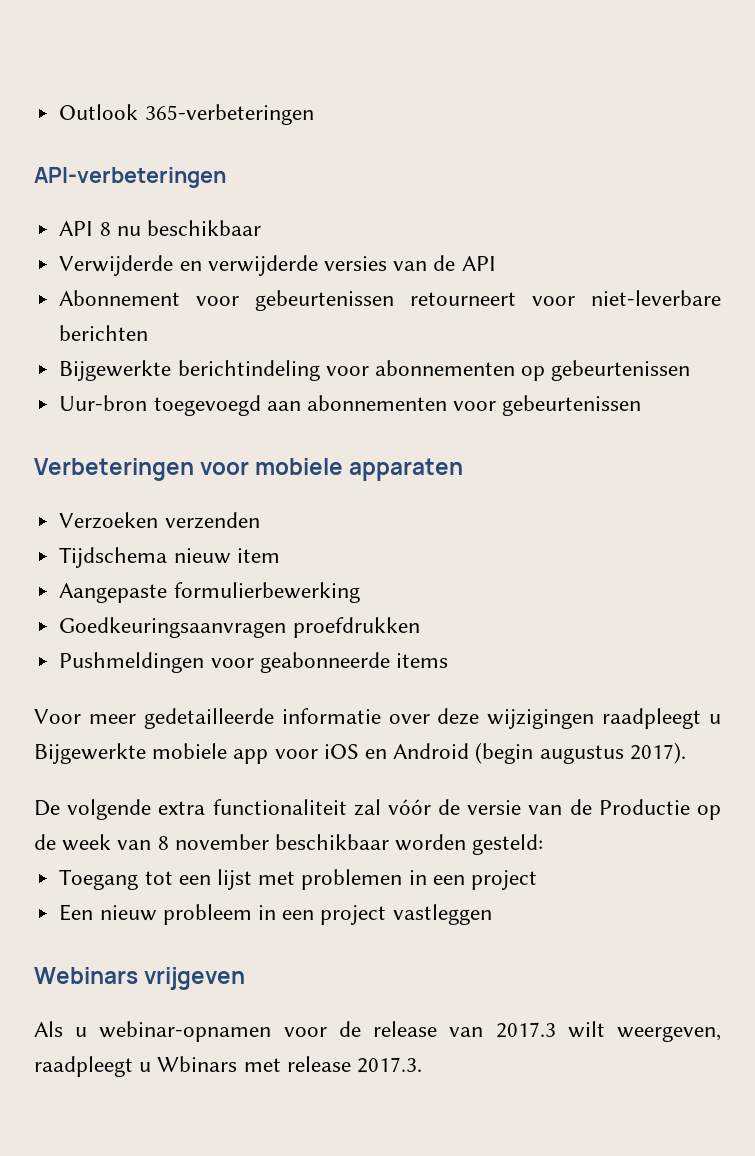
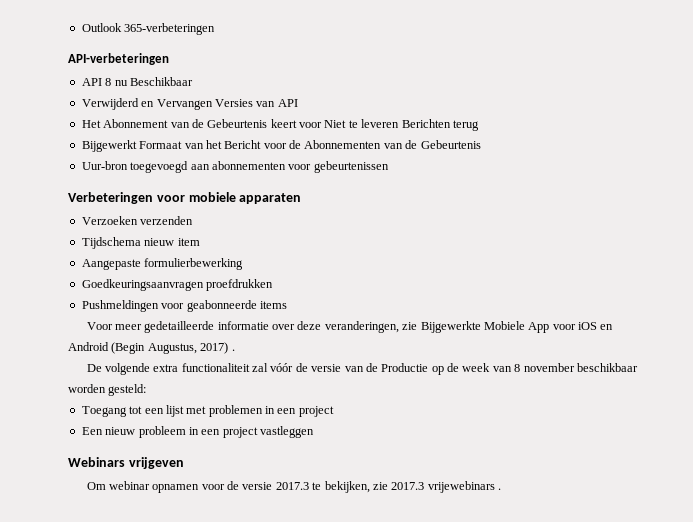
- API 8 nu beschikbaar
- Verwijderde en verwijderde versies van de API
- Abonnement voor gebeurtenissen retourneert voor niet-leverbare berichten
- Bijgewerkte berichtindeling voor abonnementen op gebeurtenissen
+ API 8 nu Beschikbaar
+ Verwijderd en Vervangen Versies van API
+ Het Abonnement van de Gebeurtenis keert voor Niet te leveren Berichten terug
+ Bijgewerkt Formaat van het Bericht voor de Abonnementen van de Gebeurtenis
- Voor meer gedetailleerde informatie over deze wijzigingen raadpleegt u Bijgewerkte mobiele app voor iOS en Android (begin augustus 2017).
+ Voor meer gedetailleerde informatie over deze veranderingen, zie Bijgewerkte Mobiele App voor iOS en Android (Begin Augustus, 2017) .
- Als u webinar-opnamen voor de release van 2017.3 wilt weergeven, raadpleegt u Wbinars met release 2017.3.
+ Om webinar opnamen voor de versie 2017.3 te bekijken, zie 2017.3 vrijewebinars .

